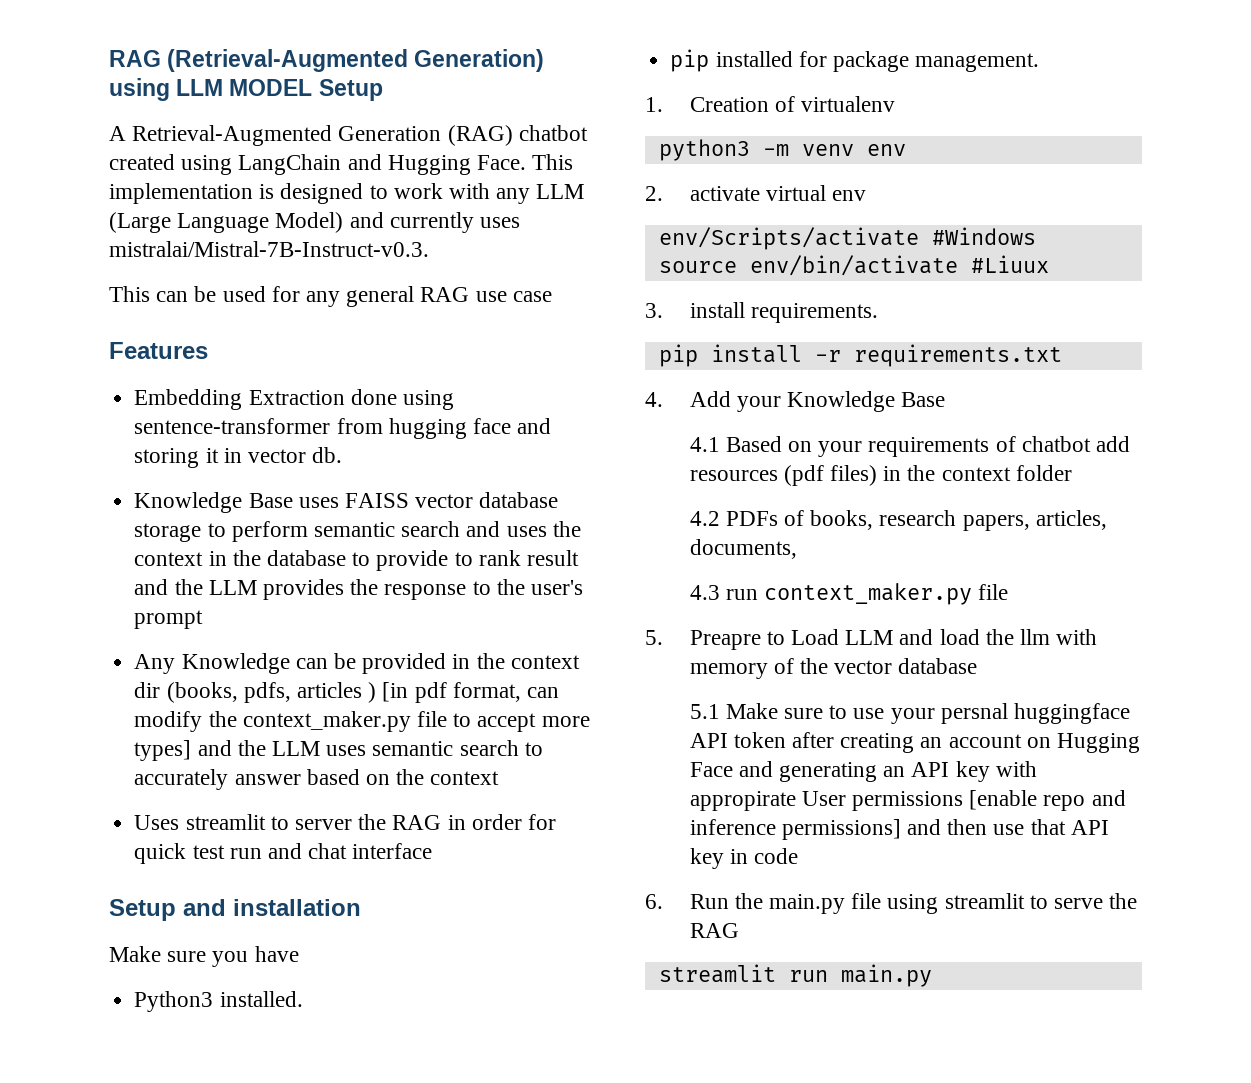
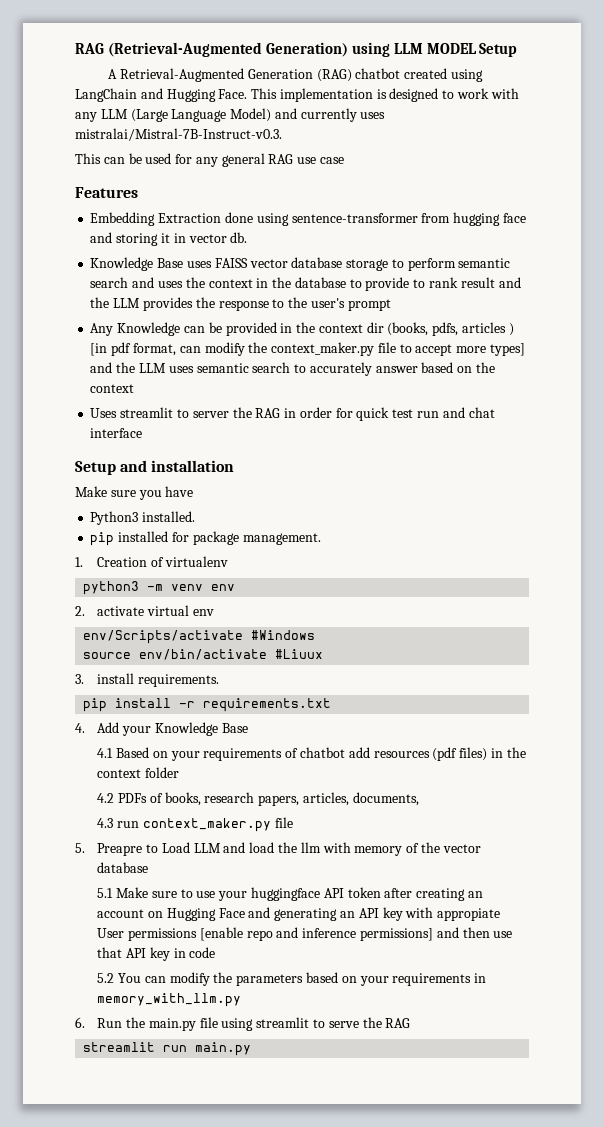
- 5.1 Make sure to use your persnal huggingface API token after creating an account on Hugging Face and generating an API key with appropirate User permissions [enable repo and inference permissions] and then use that API key in code
+ 5.1 Make sure to use your huggingface API token after creating an account on Hugging Face and generating an API key with appropiate User permissions [enable repo and inference permissions] and then use that API key in code
+ 5.2 You can modify the parameters based on your requirements in memory_with_llm.py

